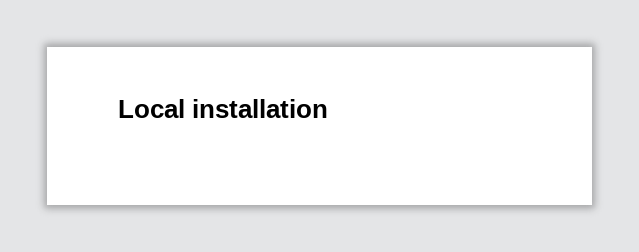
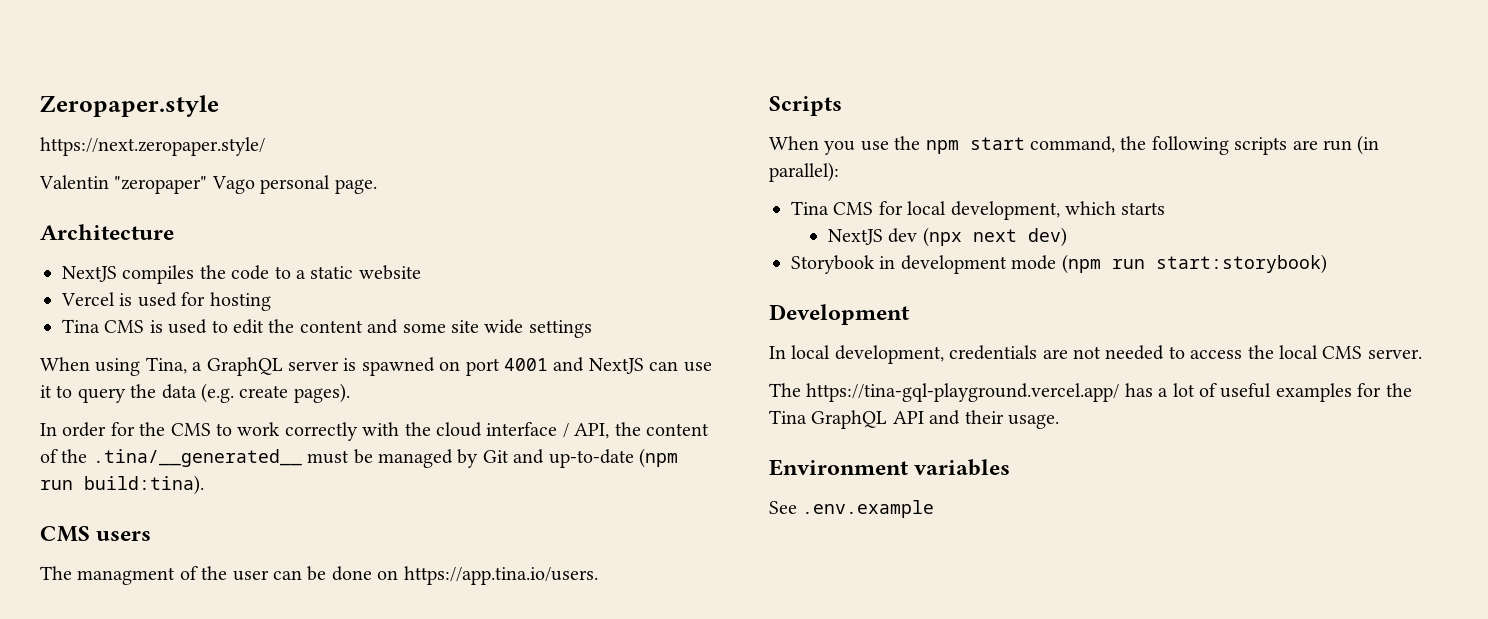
- Local installation
+ Zeropaper.style
+ https://next.zeropaper.style/
+ Valentin "zeropaper" Vago personal page.
+ Architecture
+ NextJS compiles the code to a static website
+ Vercel is used for hosting
+ Tina CMS is used to edit the content and some site wide settings
+ When using Tina, a GraphQL server is spawned on port 4001 and NextJS can use it to query the data (e.g. create pages).
+ In order for the CMS to work correctly with the cloud interface / API, the content of the .tina/__generated__ must be managed by Git and up-to-date (npm run build:tina).
+ CMS users
+ The managment of the user can be done on https://app.tina.io/users.
+ Scripts
+ When you use the npm start command, the following scripts are run (in parallel):
+ Tina CMS for local development, which starts
+ NextJS dev (npx next dev)
+ Storybook in development mode (npm run start:storybook)
+ Development
+ In local development, credentials are not needed to access the local CMS server.
+ The https://tina-gql-playground.vercel.app/ has a lot of useful examples for the Tina GraphQL API and their usage.
+ Environment variables
+ See .env.example

